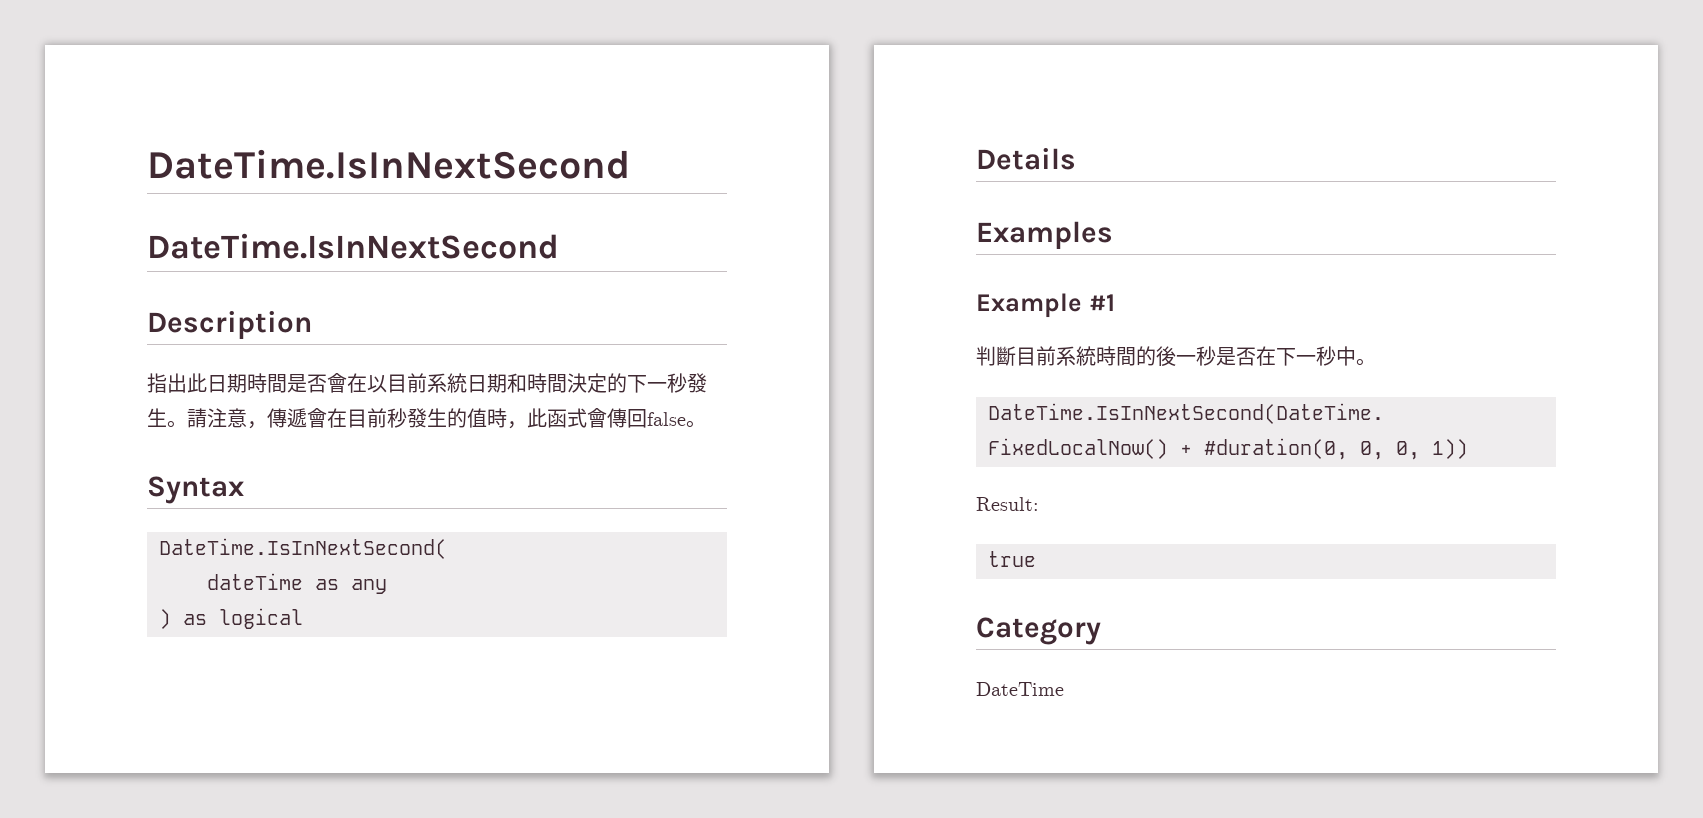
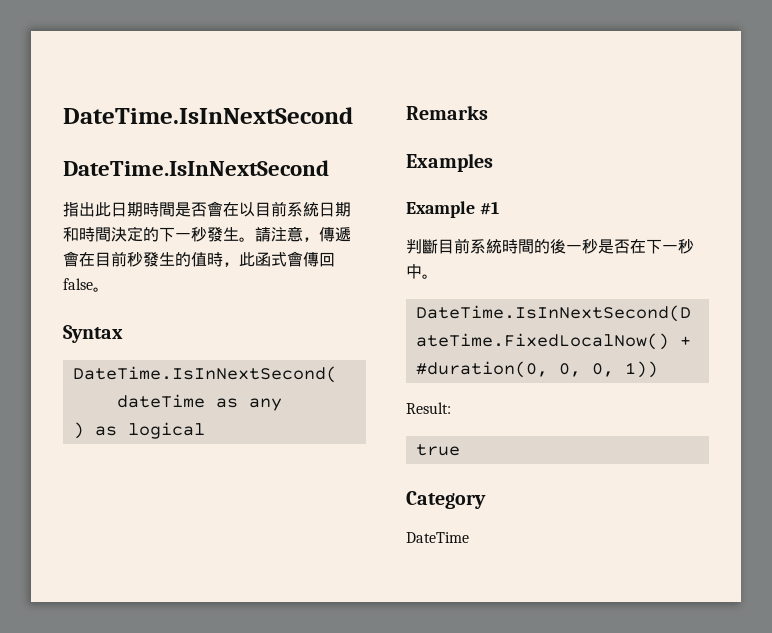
- Description
- Details
+ Remarks

